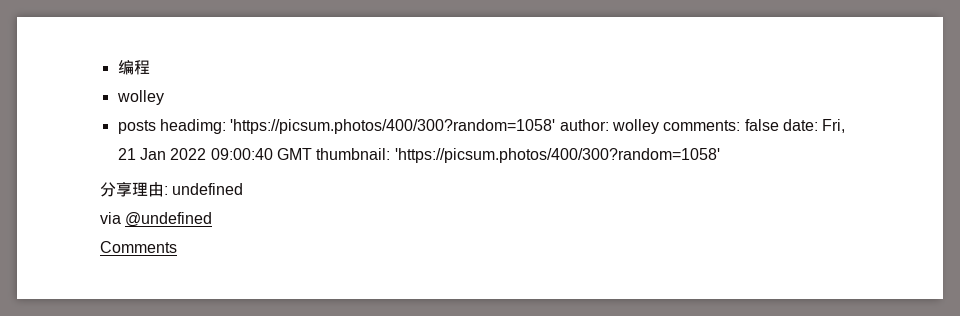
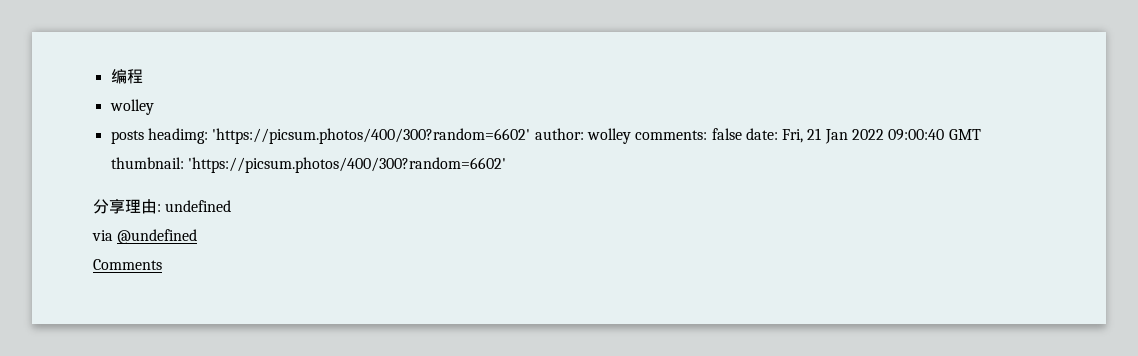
- posts headimg: 'https://picsum.photos/400/300?random=1058' author: wolley comments: false date: Fri, 21 Jan 2022 09:00:40 GMT thumbnail: 'https://picsum.photos/400/300?random=1058'
+ posts headimg: 'https://picsum.photos/400/300?random=6602' author: wolley comments: false date: Fri, 21 Jan 2022 09:00:40 GMT thumbnail: 'https://picsum.photos/400/300?random=6602'

